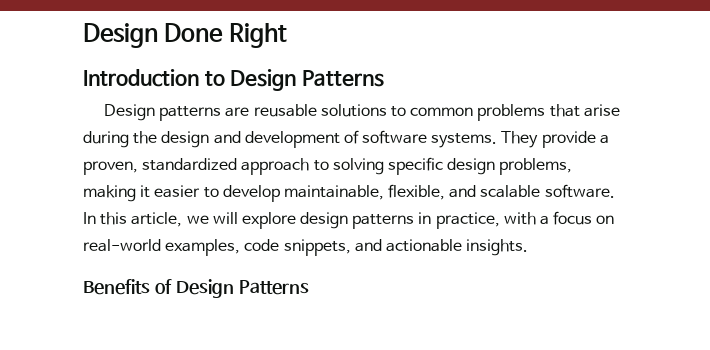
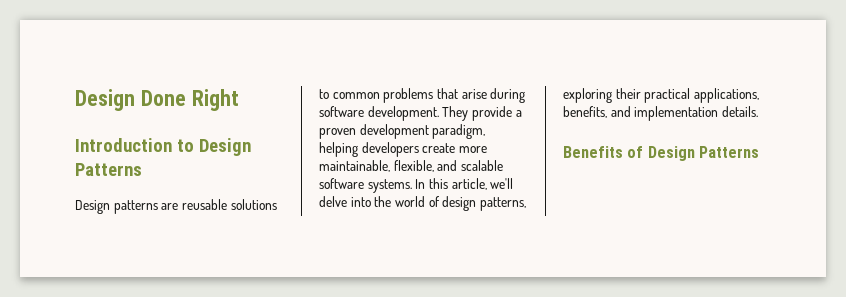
- Design patterns are reusable solutions to common problems that arise during the design and development of software systems. They provide a proven, standardized approach to solving specific design problems, making it easier to develop maintainable, flexible, and scalable software.
+ Design patterns are reusable solutions to common problems that arise during software development. They provide a proven development paradigm, helping developers create more maintainable, flexible, and scalable software systems.
- In this article, we will explore design patterns in practice, with a focus on real-world examples, code snippets, and actionable insights.
+ In this article, we'll delve into the world of design patterns, exploring their practical applications, benefits, and implementation details.

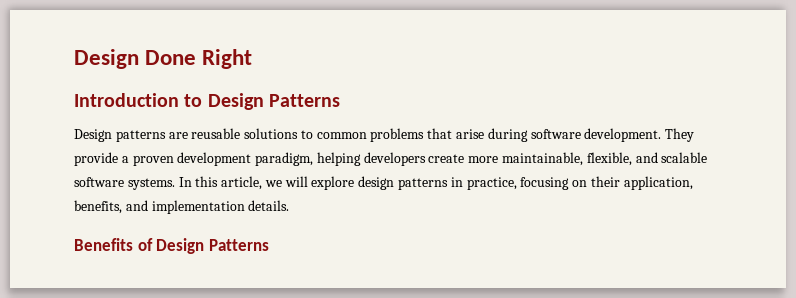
- In this article, we'll delve into the world of design patterns, exploring their practical applications, benefits, and implementation details.
+ In this article, we will explore design patterns in practice, focusing on their application, benefits, and implementation details.

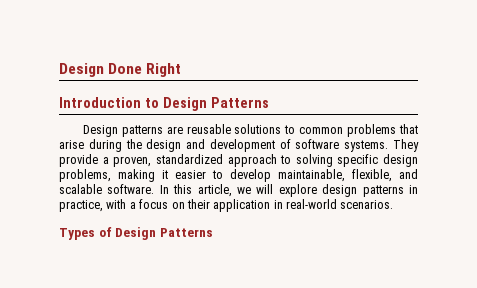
- Design patterns are reusable solutions to common problems that arise during software development. They provide a proven development paradigm, helping developers create more maintainable, flexible, and scalable software systems.
+ Design patterns are reusable solutions to common problems that arise during the design and development of software systems. They provide a proven, standardized approach to solving specific design problems, making it easier to develop maintainable, flexible, and scalable software.
- In this article, we will explore design patterns in practice, focusing on their application, benefits, and implementation details.
- Benefits of Design Patterns
+ In this article, we will explore design patterns in practice, with a focus on their application in real-world scenarios.
+ Types of Design Patterns

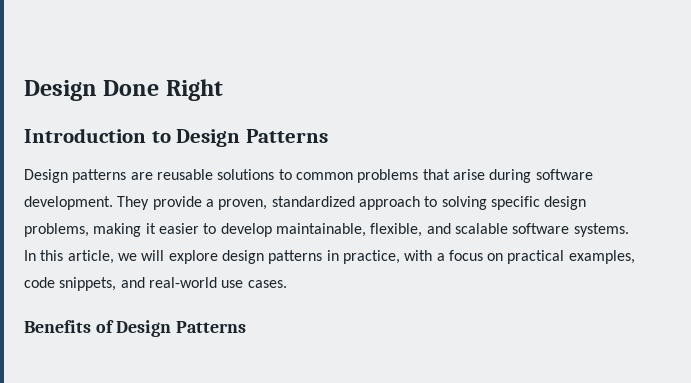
- Design patterns are reusable solutions to common problems that arise during the design and development of software systems.
+ Design patterns are reusable solutions to common problems that arise during software development.
- They provide a proven, standardized approach to solving specific design problems, making it easier to develop maintainable, flexible, and scalable software.
+ They provide a proven, standardized approach to solving specific design problems, making it easier to develop maintainable, flexible, and scalable software systems.
- In this article, we will explore design patterns in practice, with a focus on their application in real-world scenarios.
- Types of Design Patterns
+ In this article, we will explore design patterns in practice, with a focus on practical examples, code snippets, and real-world use cases.
+ Benefits of Design Patterns

